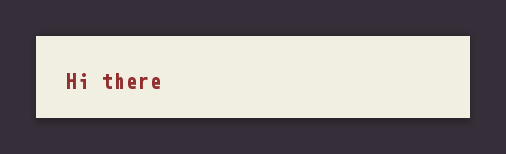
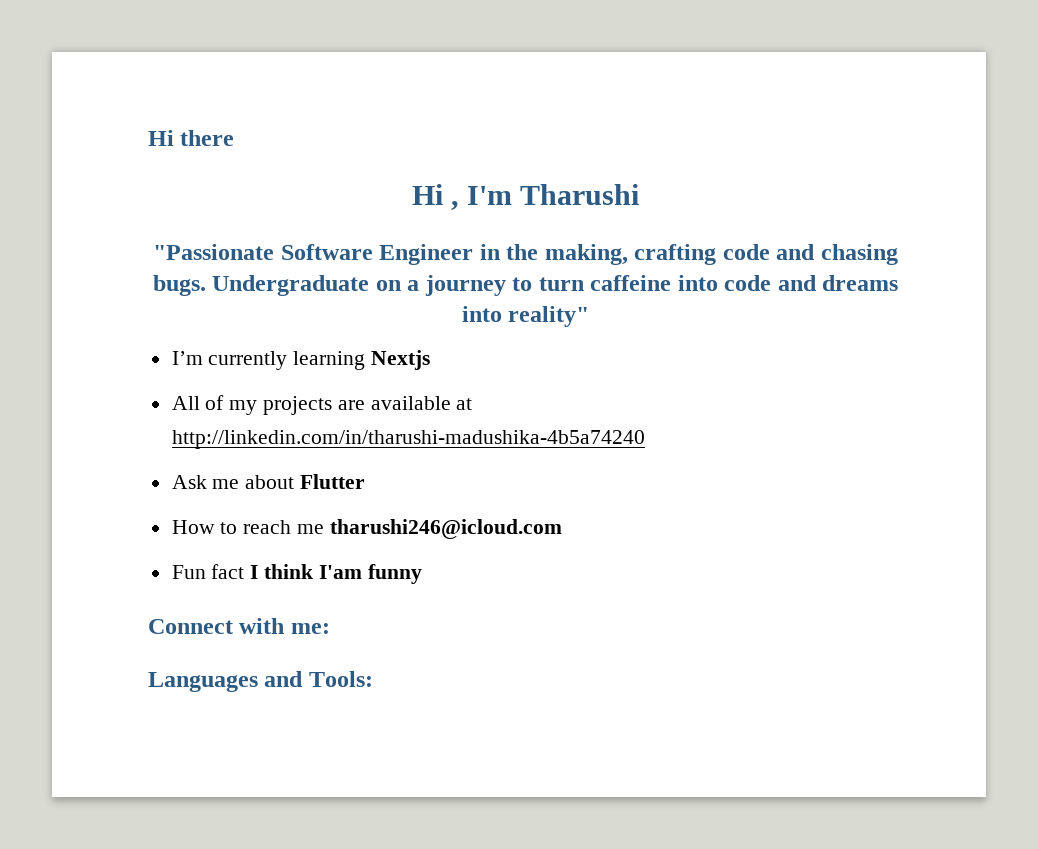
+ Hi , I'm Tharushi
+ "Passionate Software Engineer in the making, crafting code and chasing bugs. Undergraduate on a journey to turn caffeine into code and dreams into reality"
+ I’m currently learning Nextjs
+ All of my projects are available at http://linkedin.com/in/tharushi-madushika-4b5a74240
+ Ask me about Flutter
+ How to reach me tharushi246@icloud.com
+ Fun fact I think I'am funny
+ Connect with me:
+ Languages and Tools:

